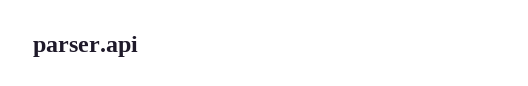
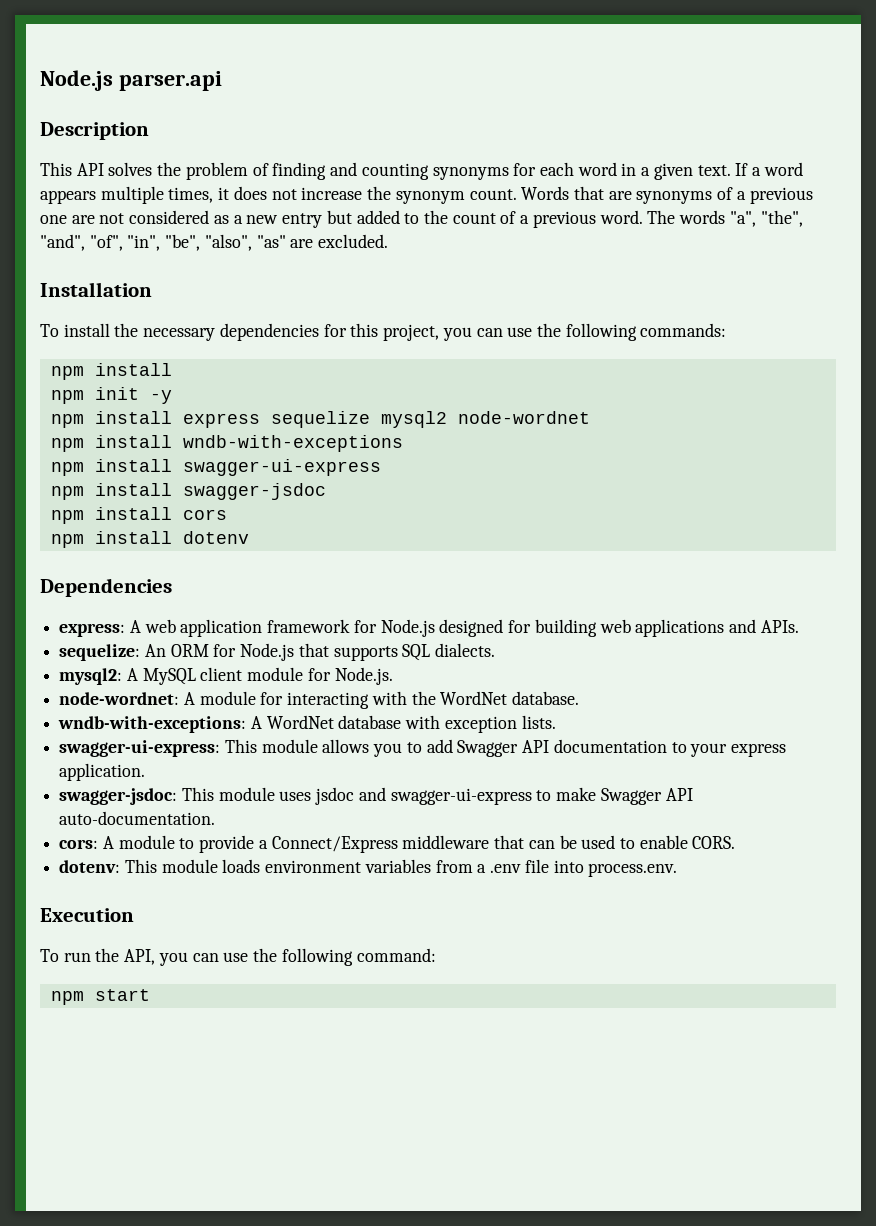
- parser.api
+ Node.js parser.api
+ Description
+ This API solves the problem of finding and counting synonyms for each word in a given text. If a word appears multiple times, it does not increase the synonym count. Words that are synonyms of a previous one are not considered as a new entry but added to the count of a previous word. The words "a", "the", "and", "of", "in", "be", "also", "as" are excluded.
+ Installation
+ To install the necessary dependencies for this project, you can use the following commands:
+ npm install
+ npm init -y
+ npm install express sequelize mysql2 node-wordnet
+ npm install wndb-with-exceptions
+ npm install swagger-ui-express
+ npm install swagger-jsdoc
+ npm install cors
+ npm install dotenv
+ Dependencies
+ express: A web application framework for Node.js designed for building web applications and APIs.
+ sequelize: An ORM for Node.js that supports SQL dialects.
+ mysql2: A MySQL client module for Node.js.
+ node-wordnet: A module for interacting with the WordNet database.
+ wndb-with-exceptions: A WordNet database with exception lists.
+ swagger-ui-express: This module allows you to add Swagger API documentation to your express application.
+ swagger-jsdoc: This module uses jsdoc and swagger-ui-express to make Swagger API auto-documentation.
+ cors: A module to provide a Connect/Express middleware that can be used to enable CORS.
+ dotenv: This module loads environment variables from a .env file into process.env.
+ Execution
+ To run the API, you can use the following command:
+ npm start

